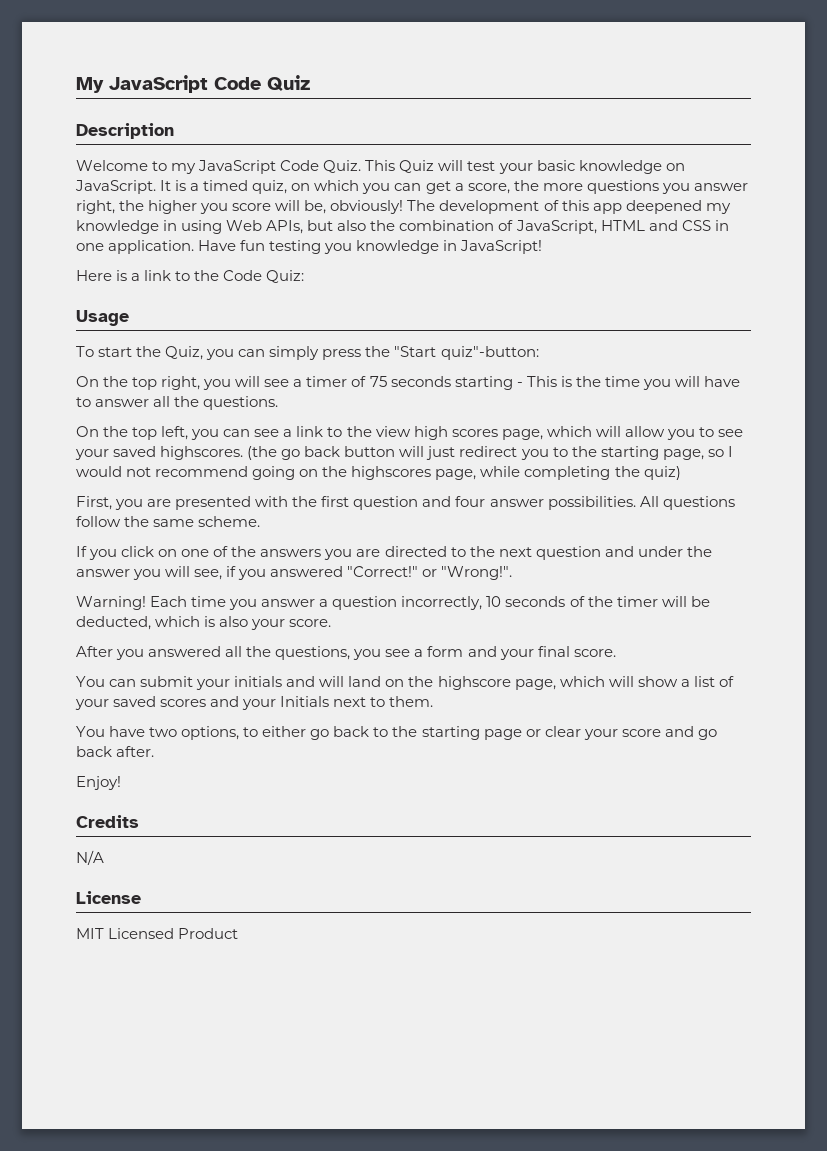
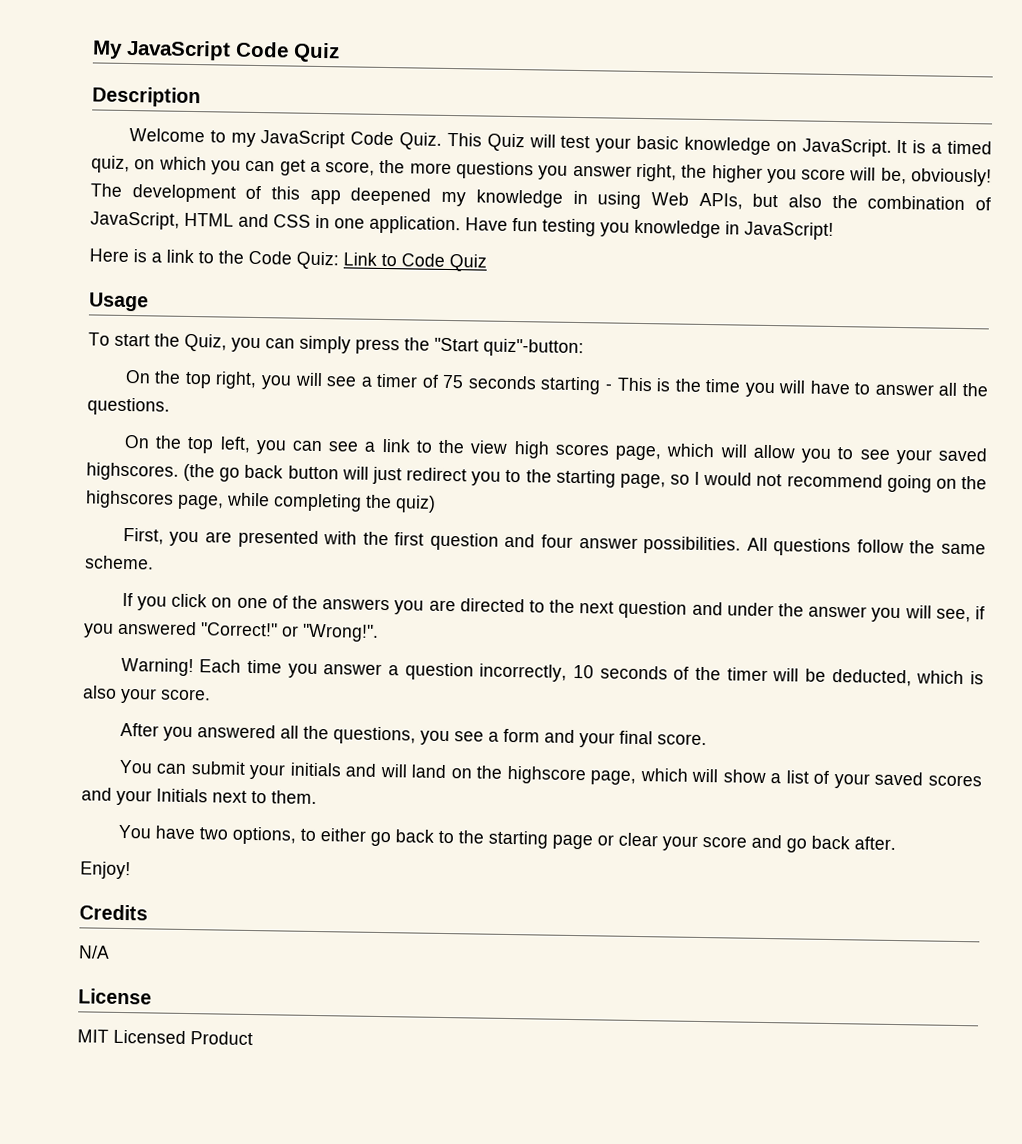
- Here is a link to the Code Quiz:
+ Here is a link to the Code Quiz: Link to Code Quiz

